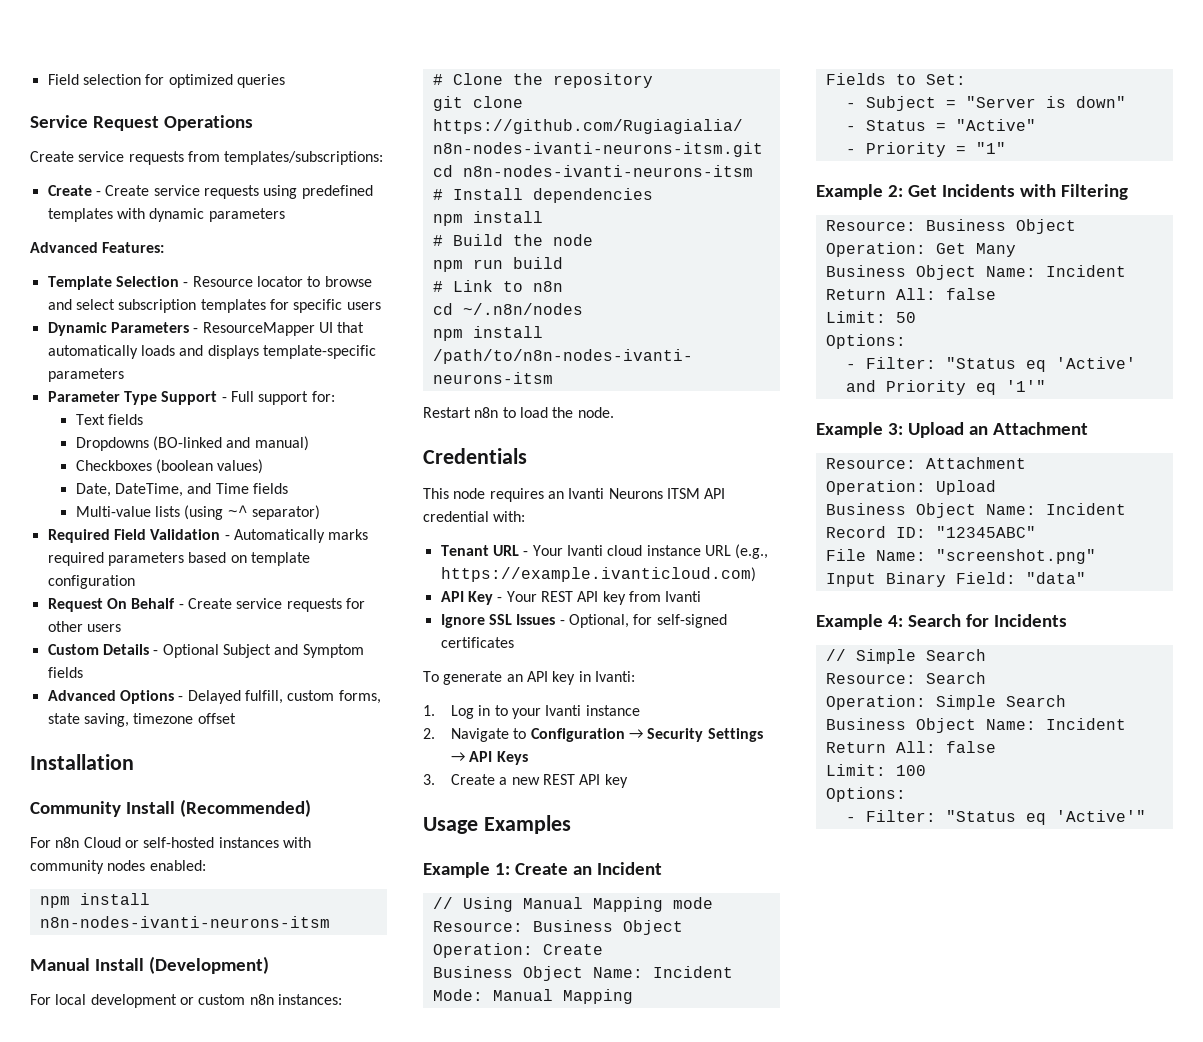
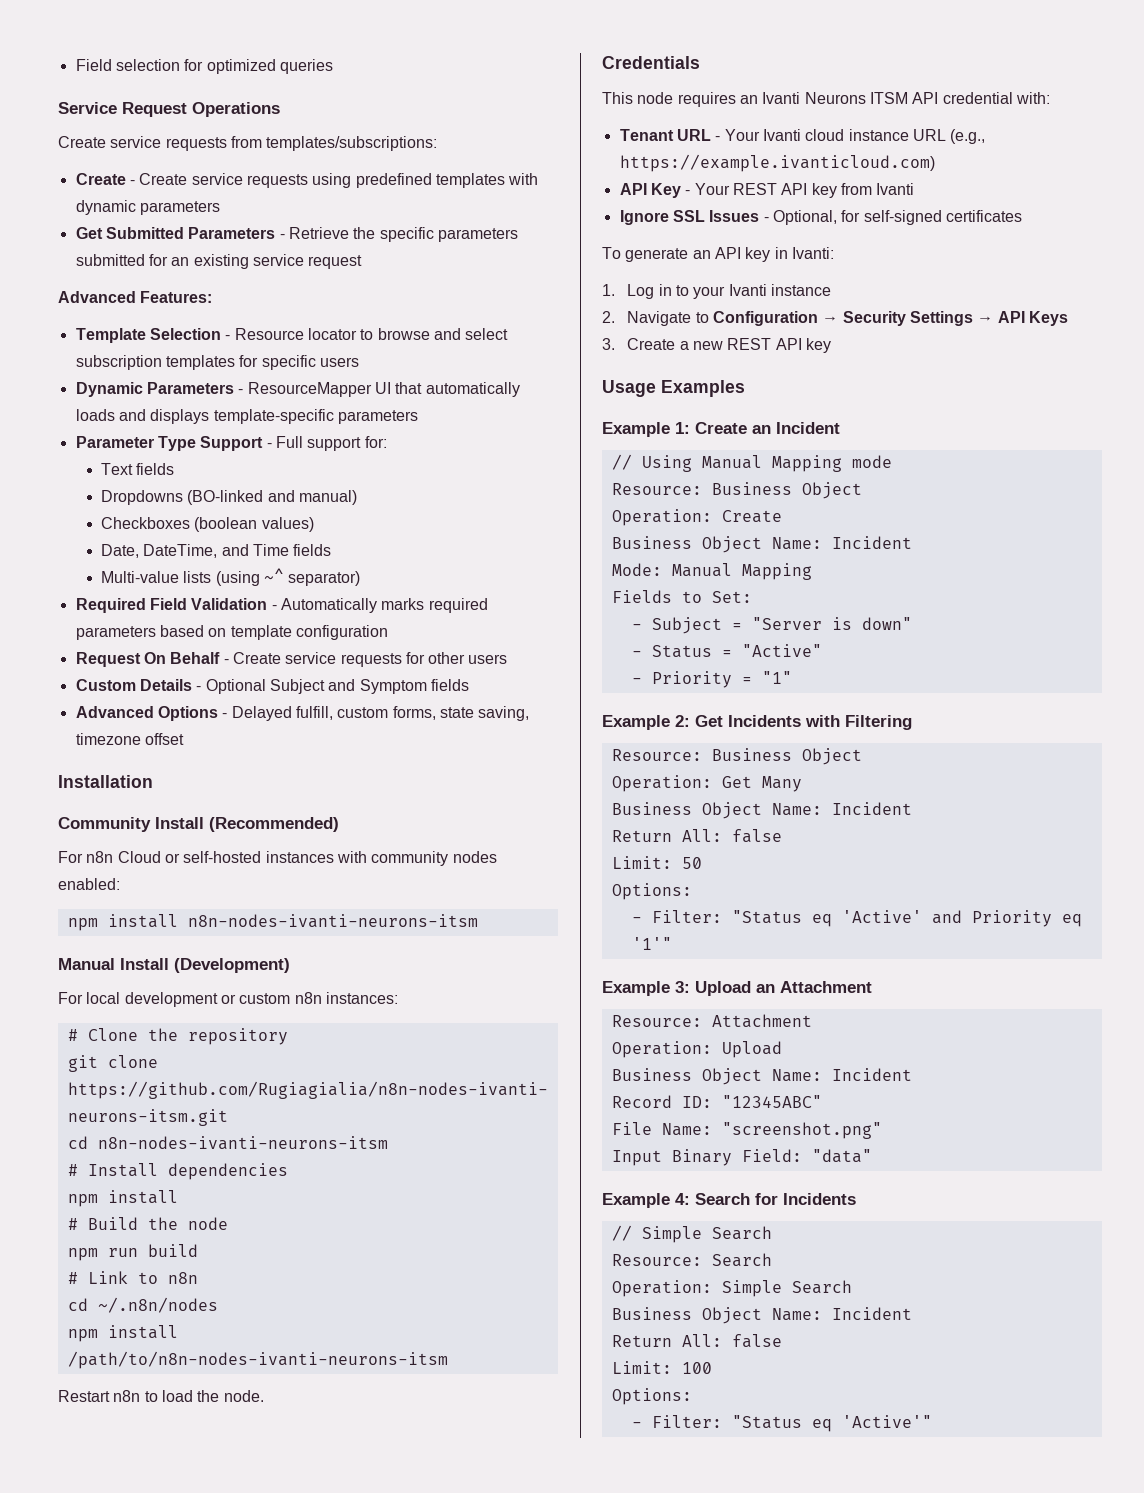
+ Get Submitted Parameters - Retrieve the specific parameters submitted for an existing service request

